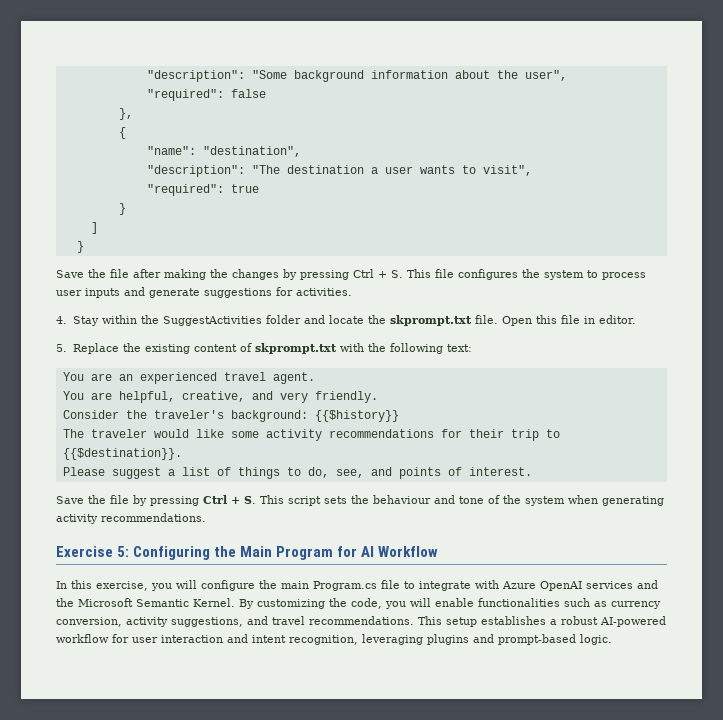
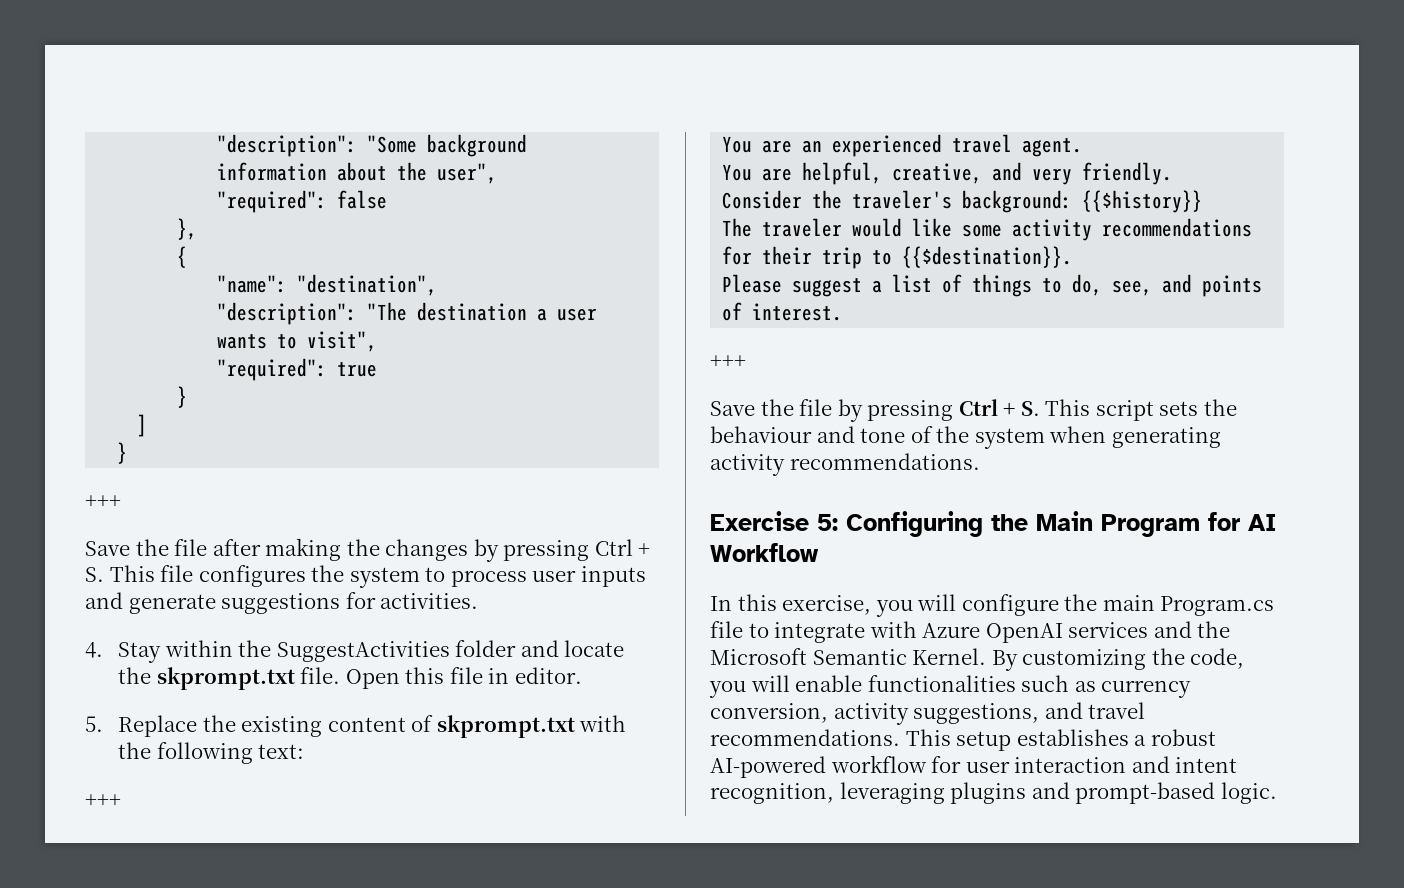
  ]
  }
+ +++
  5. Replace the existing content of skprompt.txt with the following text:
+ +++
  Please suggest a list of things to do, see, and points of interest.
+ +++

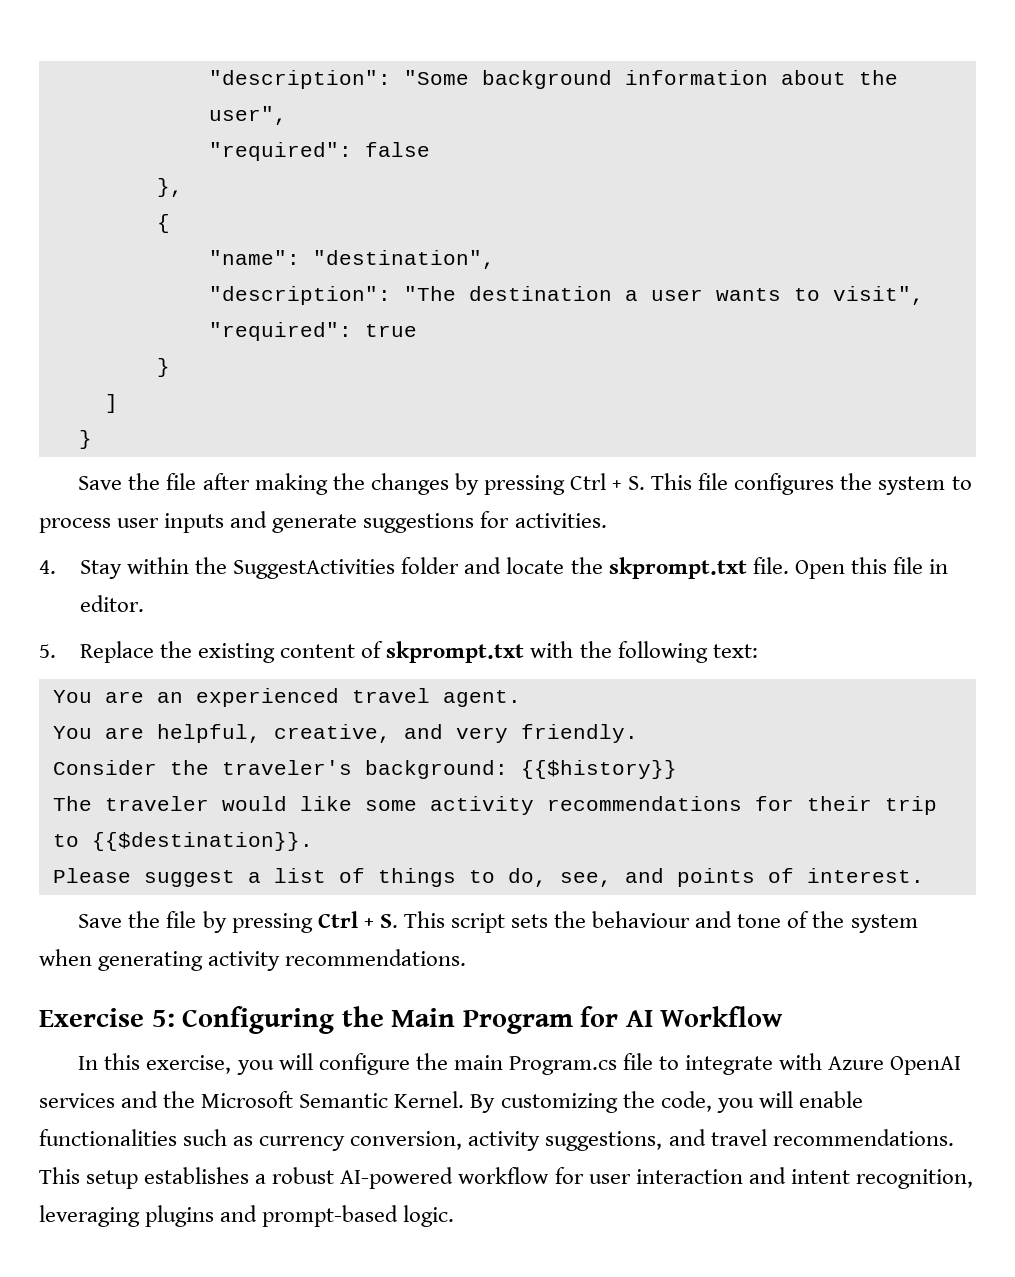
  ]
  }
- +++
  5. Replace the existing content of skprompt.txt with the following text:
- +++
  Please suggest a list of things to do, see, and points of interest.
- +++

